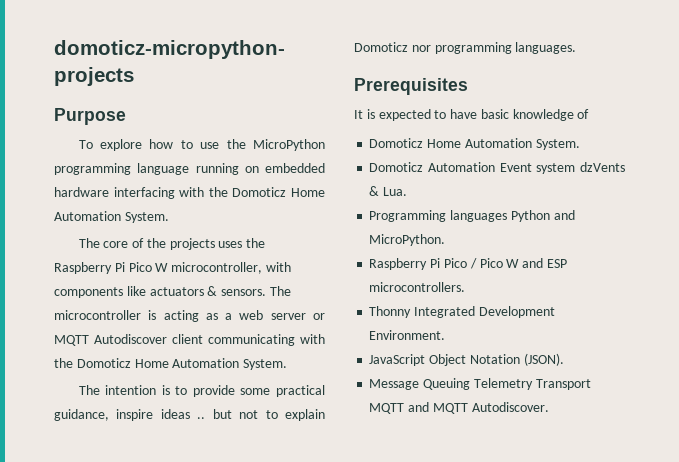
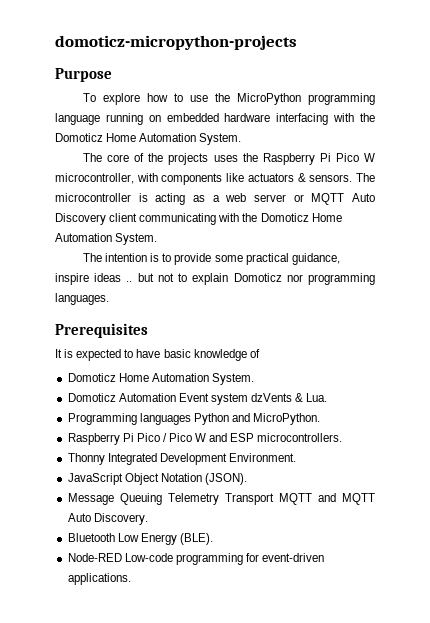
- The microcontroller is acting as a web server or MQTT Autodiscover client communicating with the Domoticz Home Automation System.
+ The microcontroller is acting as a web server or MQTT Auto Discovery client communicating with the Domoticz Home Automation System.
- Message Queuing Telemetry Transport MQTT and MQTT Autodiscover.
+ Message Queuing Telemetry Transport MQTT and MQTT Auto Discovery.
+ Bluetooth Low Energy (BLE).
+ Node-RED Low-code programming for event-driven applications.

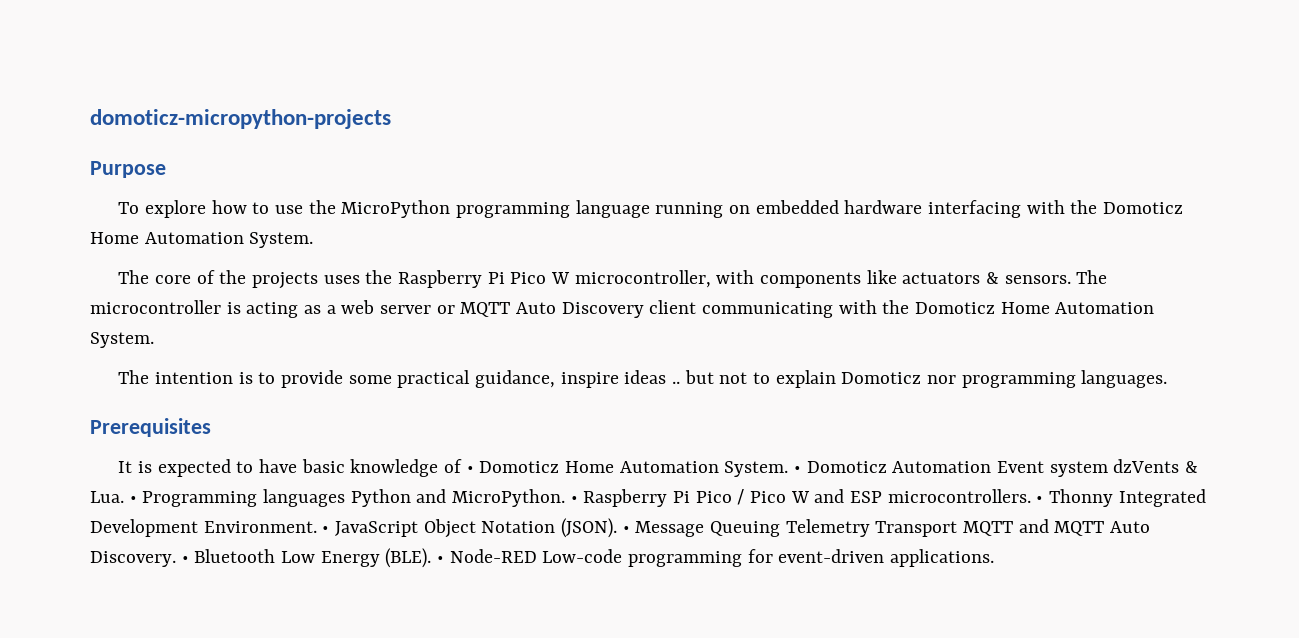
- It is expected to have basic knowledge of
- Domoticz Home Automation System.
- Domoticz Automation Event system dzVents & Lua.
- Programming languages Python and MicroPython.
- Raspberry Pi Pico / Pico W and ESP microcontrollers.
- Thonny Integrated Development Environment.
- JavaScript Object Notation (JSON).
- Message Queuing Telemetry Transport MQTT and MQTT Auto Discovery.
- Bluetooth Low Energy (BLE).
- Node-RED Low-code programming for event-driven applications.
+ It is expected to have basic knowledge of • Domoticz Home Automation System. • Domoticz Automation Event system dzVents & Lua. • Programming languages Python and MicroPython. • Raspberry Pi Pico / Pico W and ESP microcontrollers. • Thonny Integrated Development Environment. • JavaScript Object Notation (JSON). • Message Queuing Telemetry Transport MQTT and MQTT Auto Discovery. • Bluetooth Low Energy (BLE). • Node-RED Low-code programming for event-driven applications.

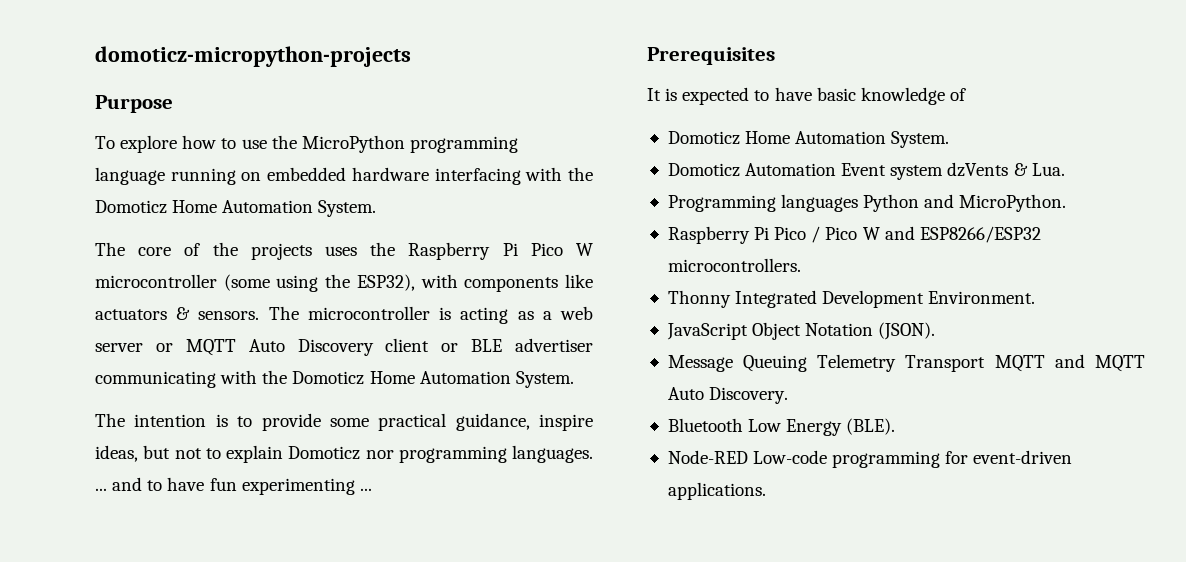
- The core of the projects uses the Raspberry Pi Pico W microcontroller, with components like actuators & sensors.
+ The core of the projects uses the Raspberry Pi Pico W microcontroller (some using the ESP32), with components like actuators & sensors.
- The microcontroller is acting as a web server or MQTT Auto Discovery client communicating with the Domoticz Home Automation System.
+ The microcontroller is acting as a web server or MQTT Auto Discovery client or BLE advertiser communicating with the Domoticz Home Automation System.
- The intention is to provide some practical guidance, inspire ideas .. but not to explain Domoticz nor programming languages.
+ The intention is to provide some practical guidance, inspire ideas, but not to explain Domoticz nor programming languages. ... and to have fun experimenting ...
- It is expected to have basic knowledge of • Domoticz Home Automation System. • Domoticz Automation Event system dzVents & Lua. • Programming languages Python and MicroPython. • Raspberry Pi Pico / Pico W and ESP microcontrollers. • Thonny Integrated Development Environment. • JavaScript Object Notation (JSON). • Message Queuing Telemetry Transport MQTT and MQTT Auto Discovery. • Bluetooth Low Energy (BLE). • Node-RED Low-code programming for event-driven applications.
+ It is expected to have basic knowledge of
+ Domoticz Home Automation System.
+ Domoticz Automation Event system dzVents & Lua.
+ Programming languages Python and MicroPython.
+ Raspberry Pi Pico / Pico W and ESP8266/ESP32 microcontrollers.
+ Thonny Integrated Development Environment.
+ JavaScript Object Notation (JSON).
+ Message Queuing Telemetry Transport MQTT and MQTT Auto Discovery.
+ Bluetooth Low Energy (BLE).
+ Node-RED Low-code programming for event-driven applications.

